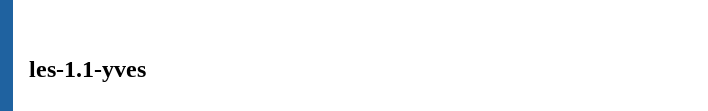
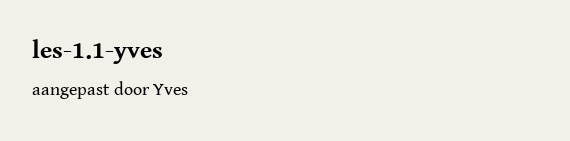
+ aangepast door Yves

